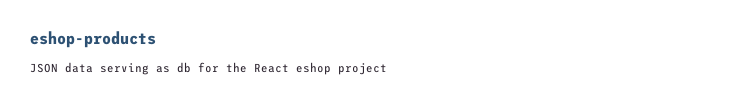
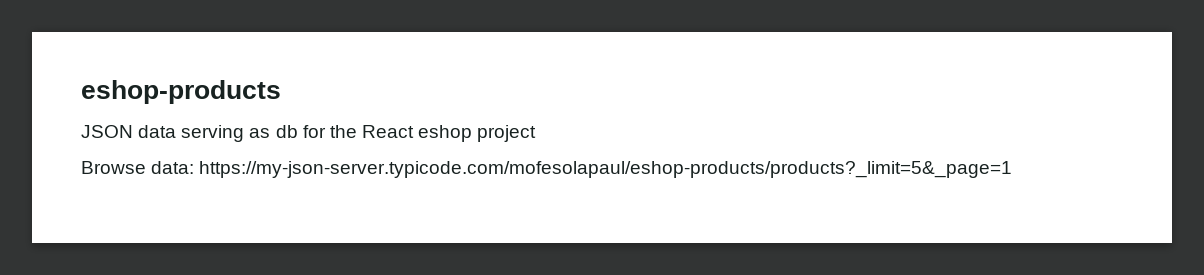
+ Browse data: https://my-json-server.typicode.com/mofesolapaul/eshop-products/products?_limit=5&_page=1

